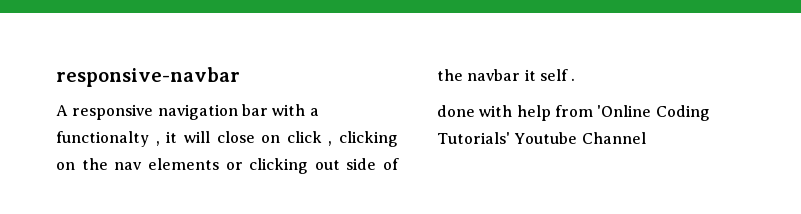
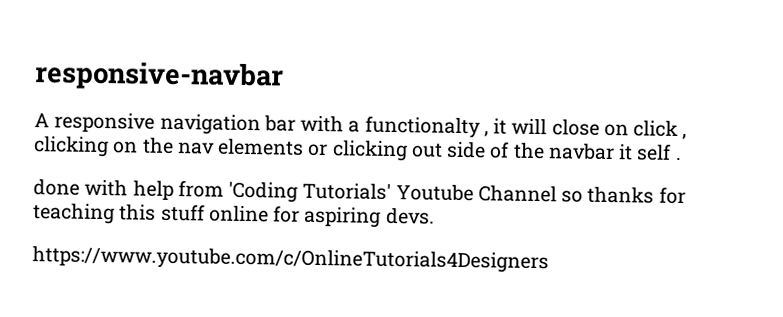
- done with help from 'Online Coding Tutorials' Youtube Channel
+ done with help from 'Coding Tutorials' Youtube Channel so thanks for teaching this stuff online for aspiring devs.
+ https://www.youtube.com/c/OnlineTutorials4Designers

